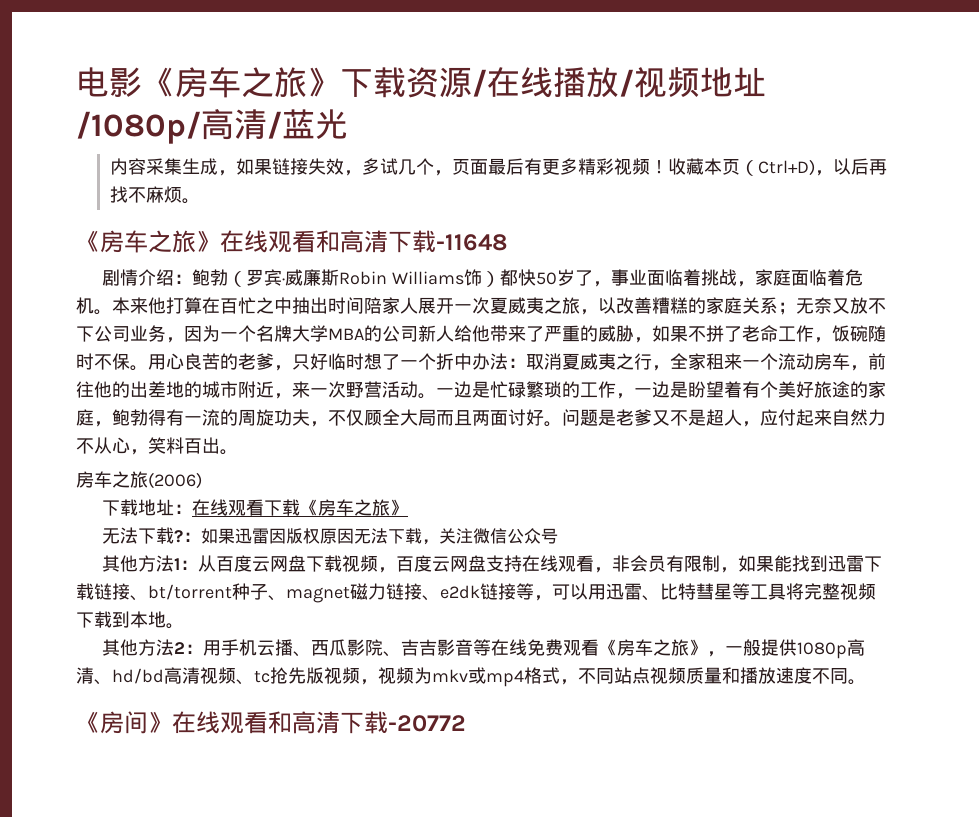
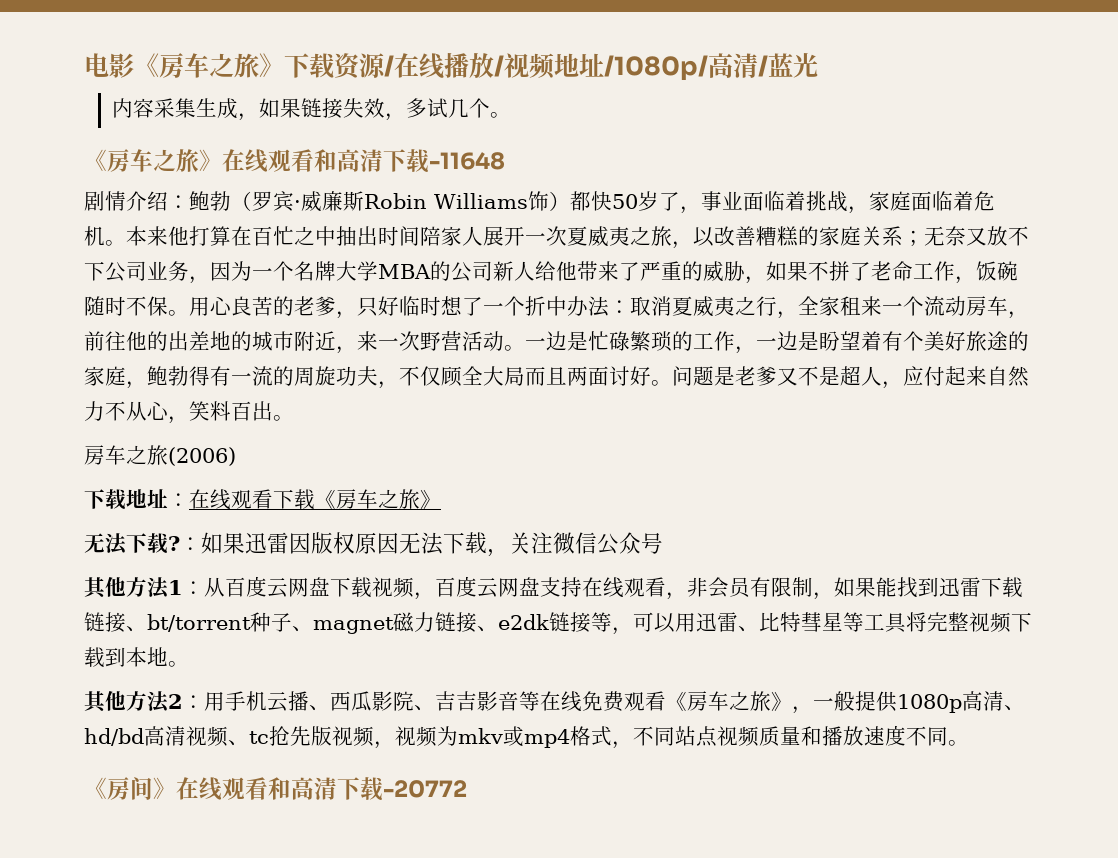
- 内容采集生成，如果链接失效，多试几个，页面最后有更多精彩视频！收藏本页（Ctrl+D)，以后再找不麻烦。
+ 内容采集生成，如果链接失效，多试几个。

